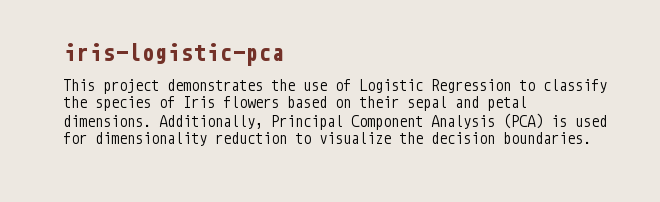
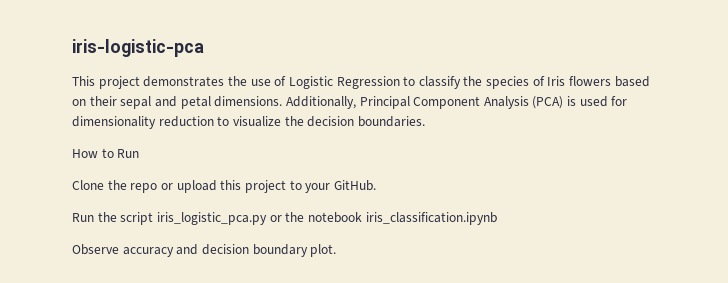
+ How to Run
+ Clone the repo or upload this project to your GitHub.
+ Run the script iris_logistic_pca.py or the notebook iris_classification.ipynb
+ Observe accuracy and decision boundary plot.

